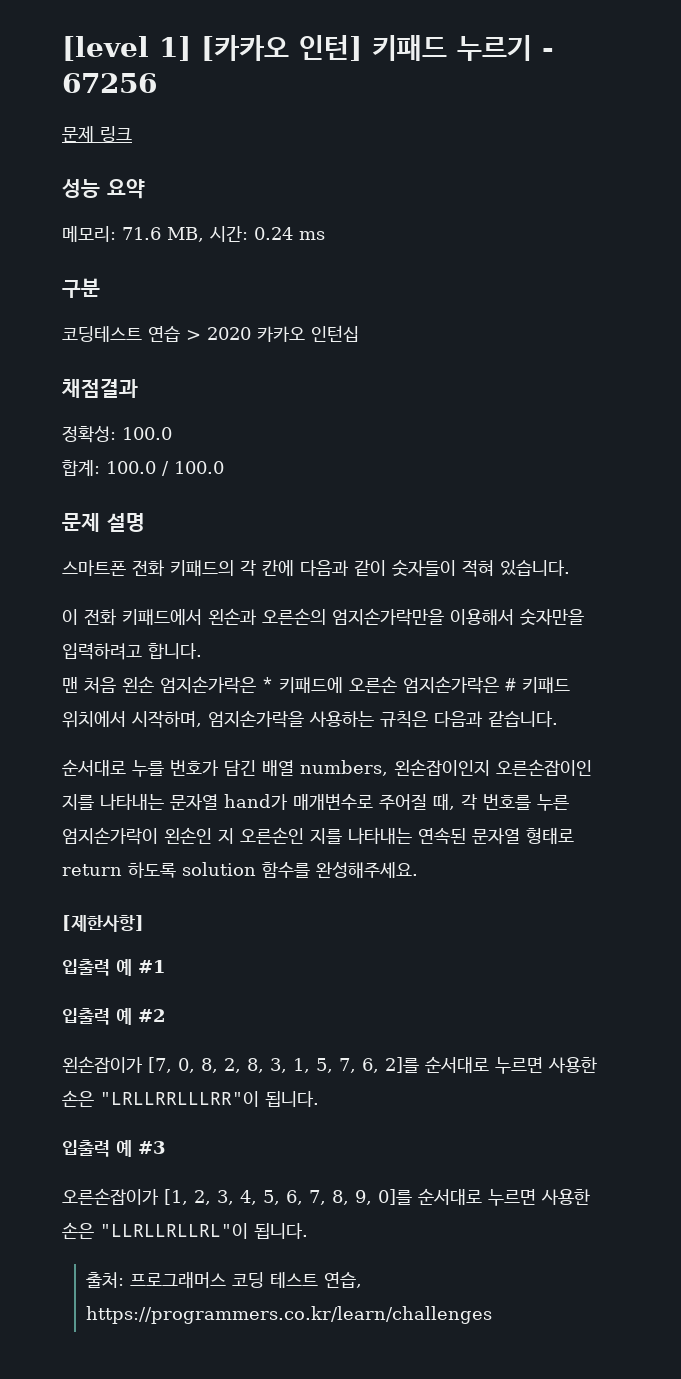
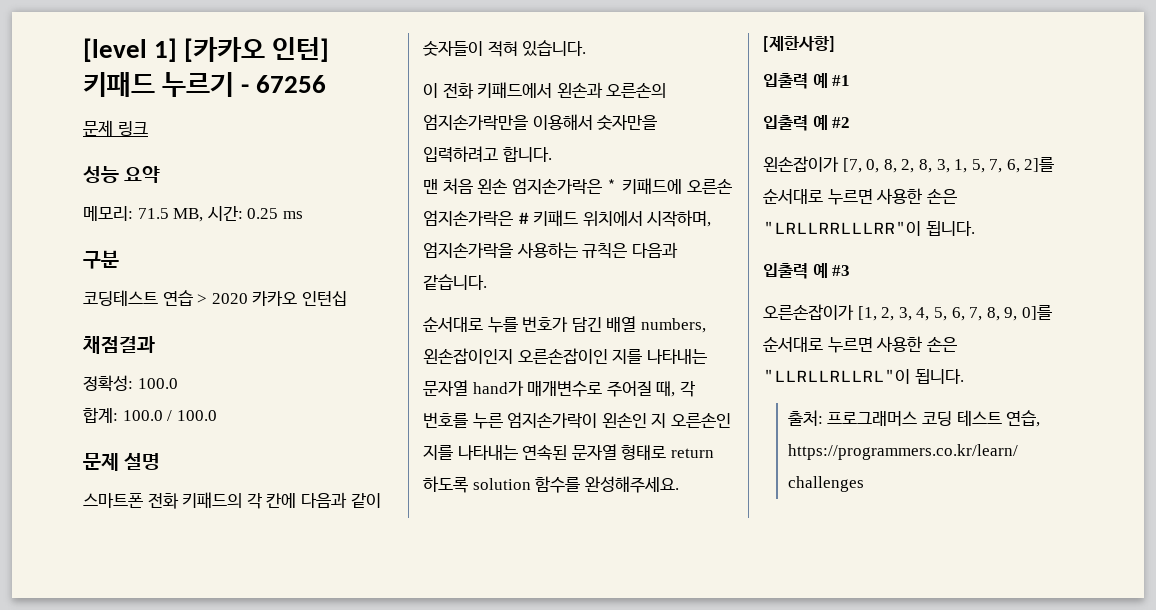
- 메모리: 71.6 MB, 시간: 0.24 ms
+ 메모리: 71.5 MB, 시간: 0.25 ms

